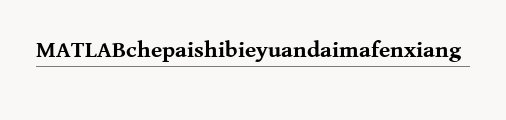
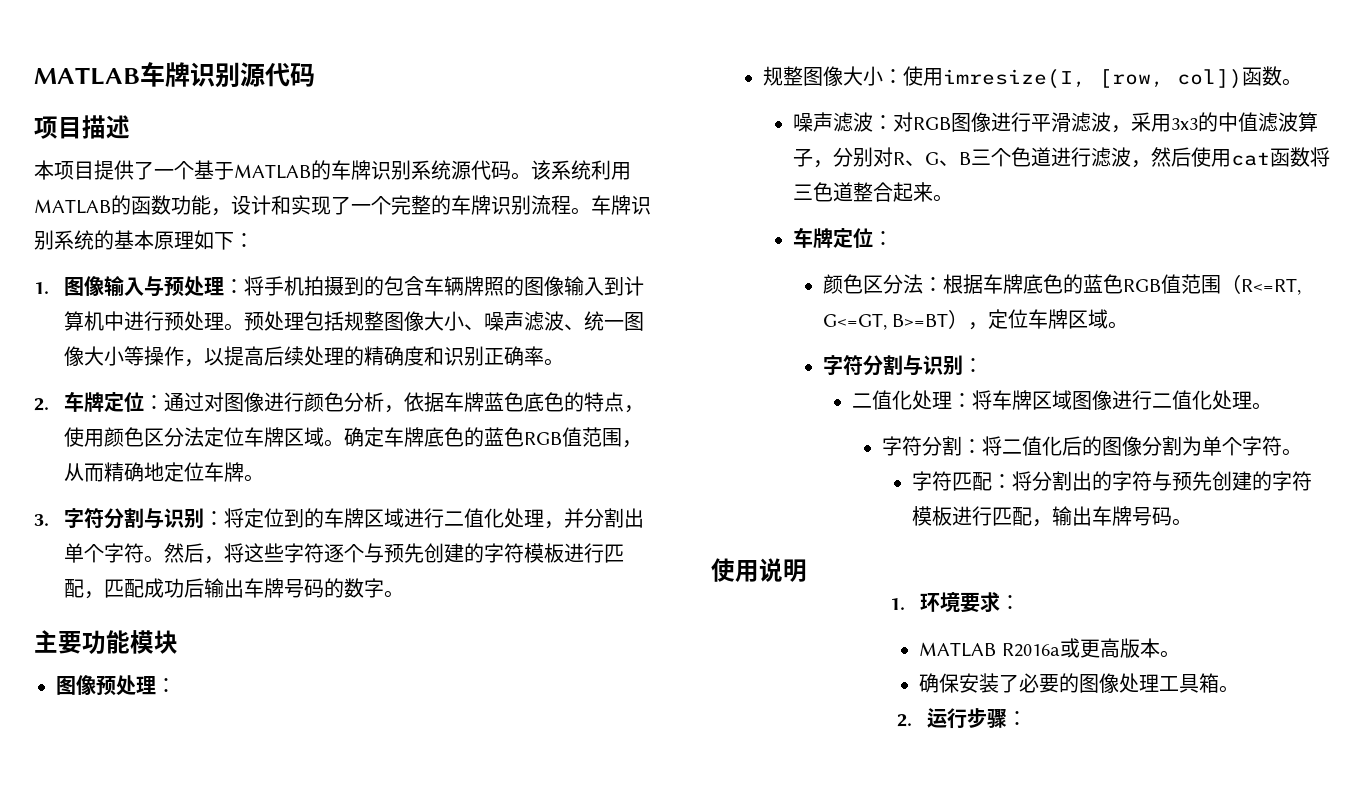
- MATLABchepaishibieyuandaimafenxiang
+ MATLAB车牌识别源代码
+ 项目描述
+ 本项目提供了一个基于MATLAB的车牌识别系统源代码。该系统利用MATLAB的函数功能，设计和实现了一个完整的车牌识别流程。车牌识别系统的基本原理如下：
+ 1.图像输入与预处理：将手机拍摄到的包含车辆牌照的图像输入到计算机中进行预处理。预处理包括规整图像大小、噪声滤波、统一图像大小等操作，以提高后续处理的精确度和识别正确率。
+ 2.车牌定位：通过对图像进行颜色分析，依据车牌蓝色底色的特点，使用颜色区分法定位车牌区域。确定车牌底色的蓝色RGB值范围，从而精确地定位车牌。
+ 3.字符分割与识别：将定位到的车牌区域进行二值化处理，并分割出单个字符。然后，将这些字符逐个与预先创建的字符模板进行匹配，匹配成功后输出车牌号码的数字。
+ 主要功能模块
+ 图像预处理：
+ 规整图像大小：使用imresize(I, [row, col])函数。
+ 噪声滤波：对RGB图像进行平滑滤波，采用3x3的中值滤波算子，分别对R、G、B三个色道进行滤波，然后使用cat函数将三色道整合起来。
+ 车牌定位：
+ 颜色区分法：根据车牌底色的蓝色RGB值范围（R<=RT, G<=GT, B>=BT），定位车牌区域。
+ 字符分割与识别：
+ 二值化处理：将车牌区域图像进行二值化处理。
+ 字符分割：将二值化后的图像分割为单个字符。
+ 字符匹配：将分割出的字符与预先创建的字符模板进行匹配，输出车牌号码。
+ 使用说明
+ 1.环境要求：
+ MATLAB R2016a或更高版本。
+ 确保安装了必要的图像处理工具箱。
+ 2.运行步骤：

